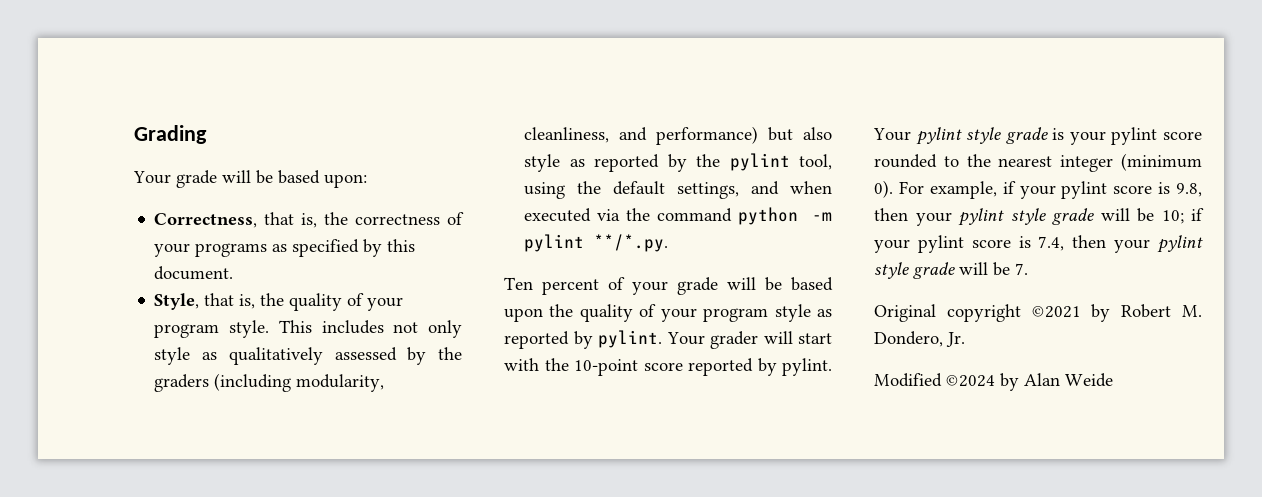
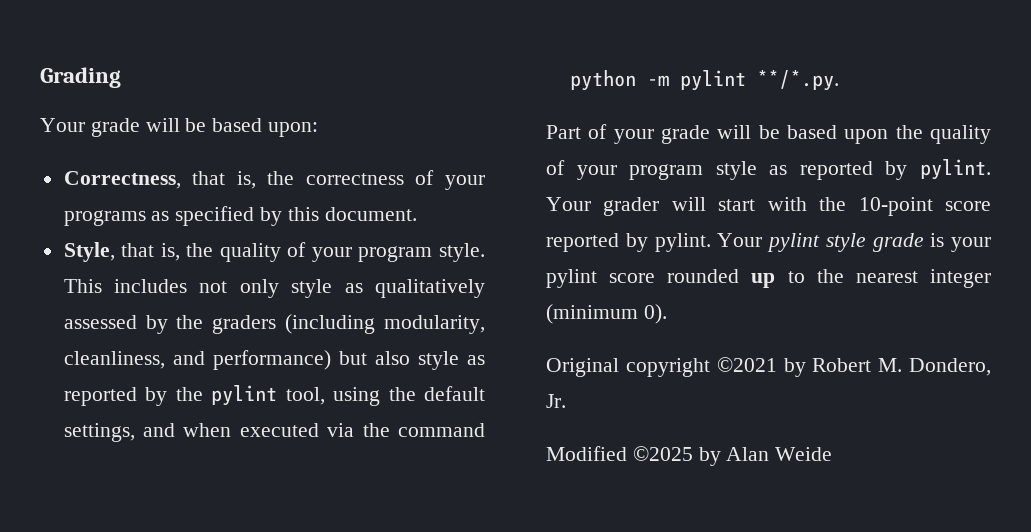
- Ten percent of your grade will be based upon the quality of your program style as reported by pylint.
+ Part of your grade will be based upon the quality of your program style as reported by pylint.
- Your pylint style grade is your pylint score rounded to the nearest integer (minimum 0). For example, if your pylint score is 9.8, then your pylint style grade will be 10; if your pylint score is 7.4, then your pylint style grade will be 7.
+ Your pylint style grade is your pylint score rounded up to the nearest integer (minimum 0).
- Modified ©2024 by Alan Weide
+ Modified ©2025 by Alan Weide

